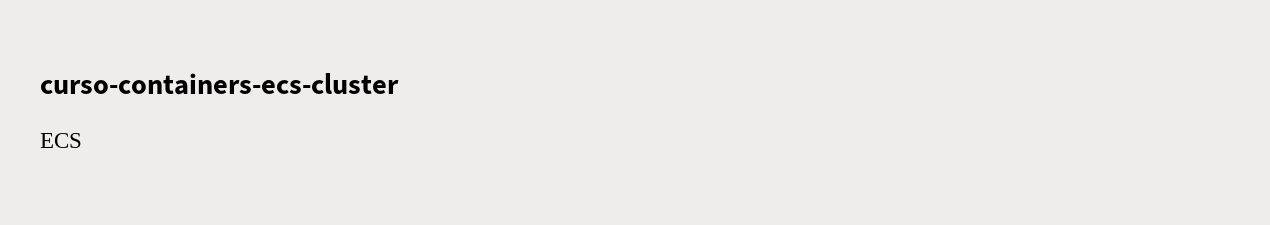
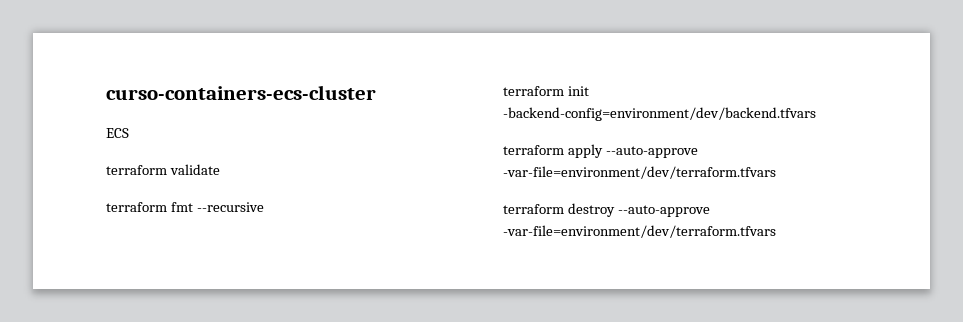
+ terraform validate
+ terraform fmt --recursive
+ terraform init -backend-config=environment/dev/backend.tfvars
+ terraform apply --auto-approve -var-file=environment/dev/terraform.tfvars
+ terraform destroy --auto-approve -var-file=environment/dev/terraform.tfvars

